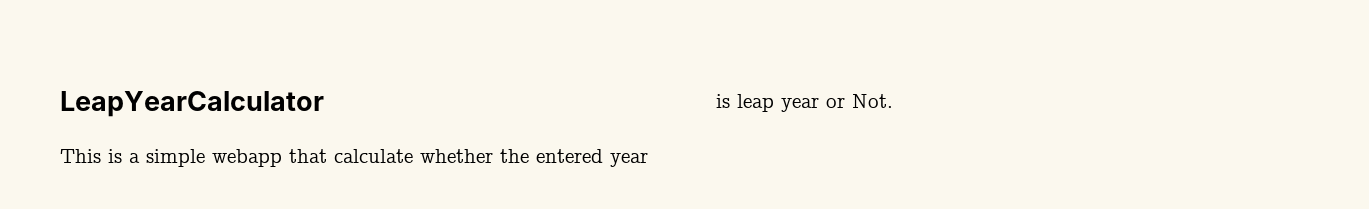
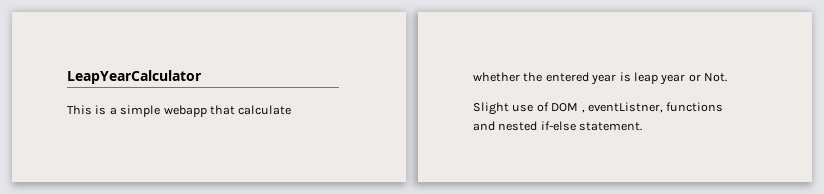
+ Slight use of DOM , eventListner, functions and nested if-else statement.

